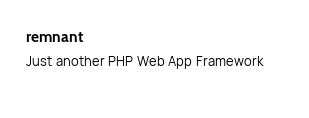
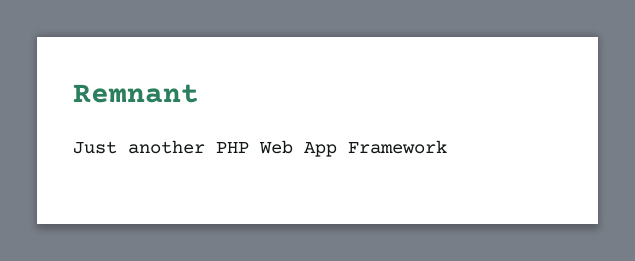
- remnant
+ Remnant

